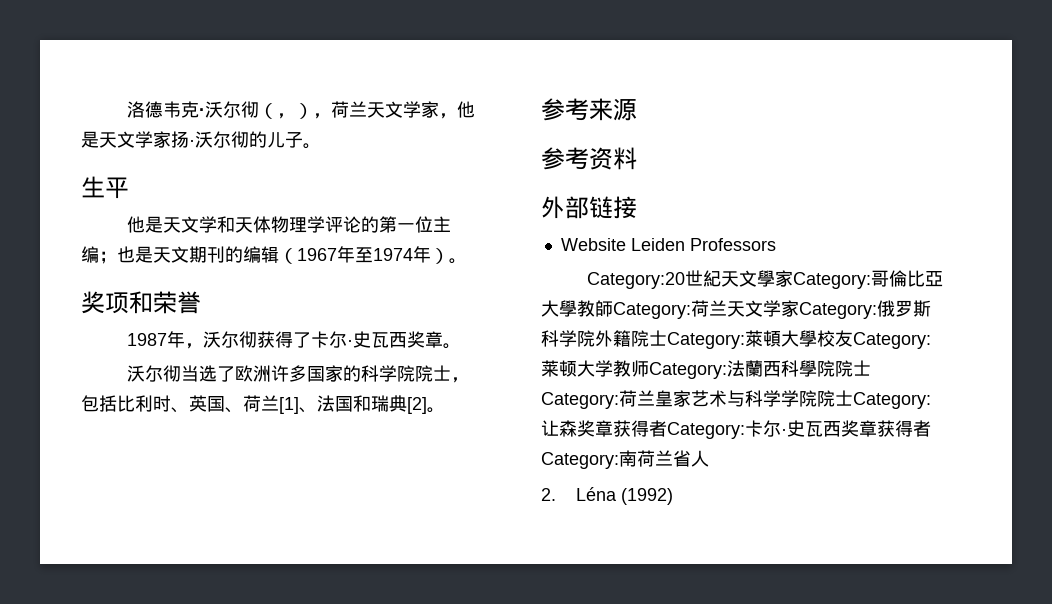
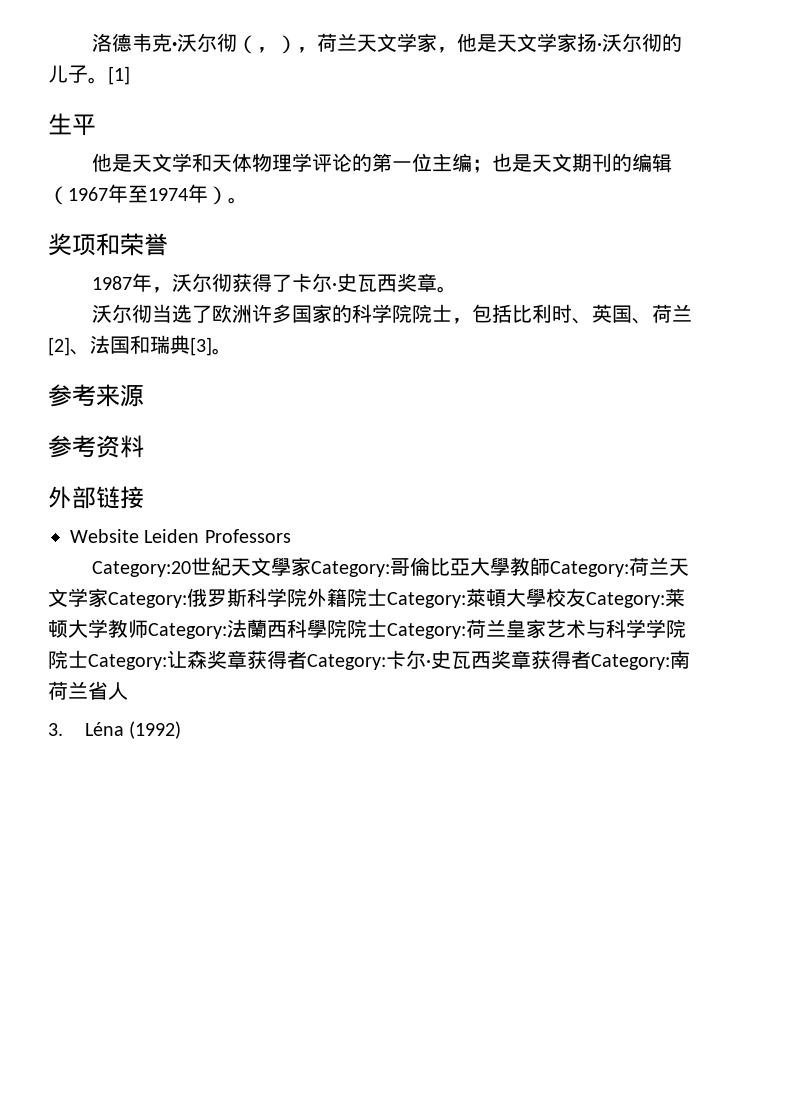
+ [1]
- 沃尔彻当选了欧洲许多国家的科学院院士，包括比利时、英国、荷兰[1]、法国和瑞典[2]。
+ 沃尔彻当选了欧洲许多国家的科学院院士，包括比利时、英国、荷兰[2]、法国和瑞典[3]。
- 2. Léna (1992)
+ 3. Léna (1992)

